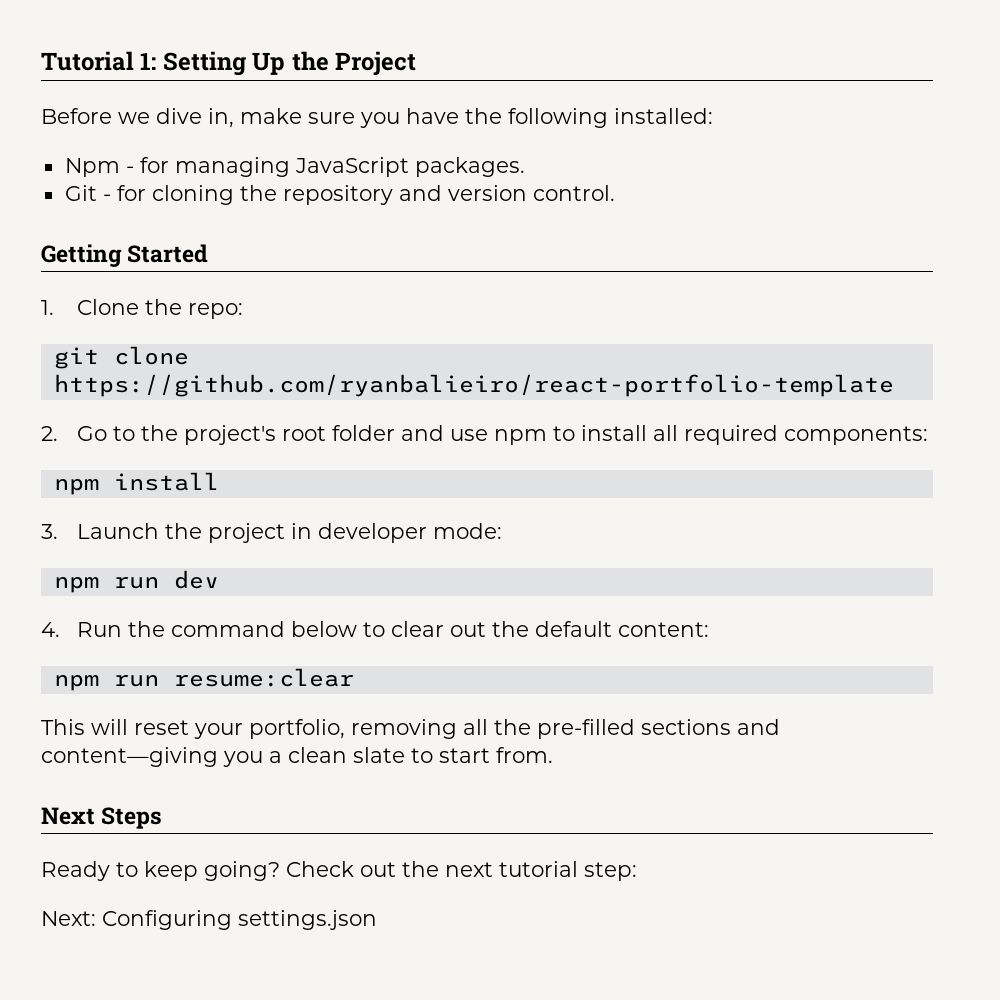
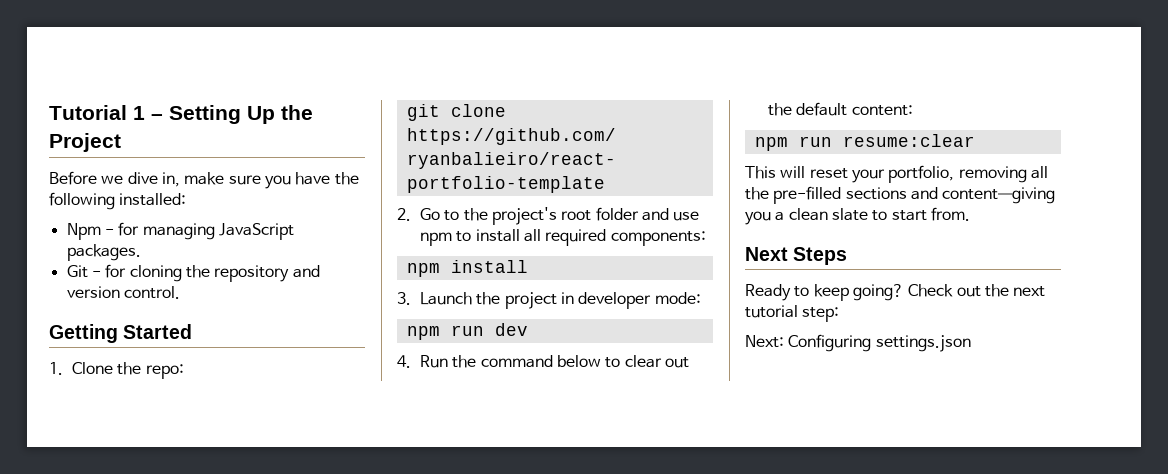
- Tutorial 1: Setting Up the Project
+ Tutorial 1 – Setting Up the Project

